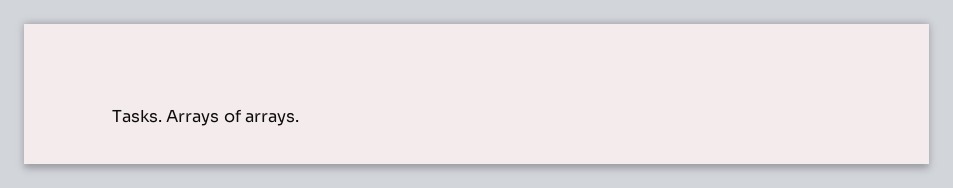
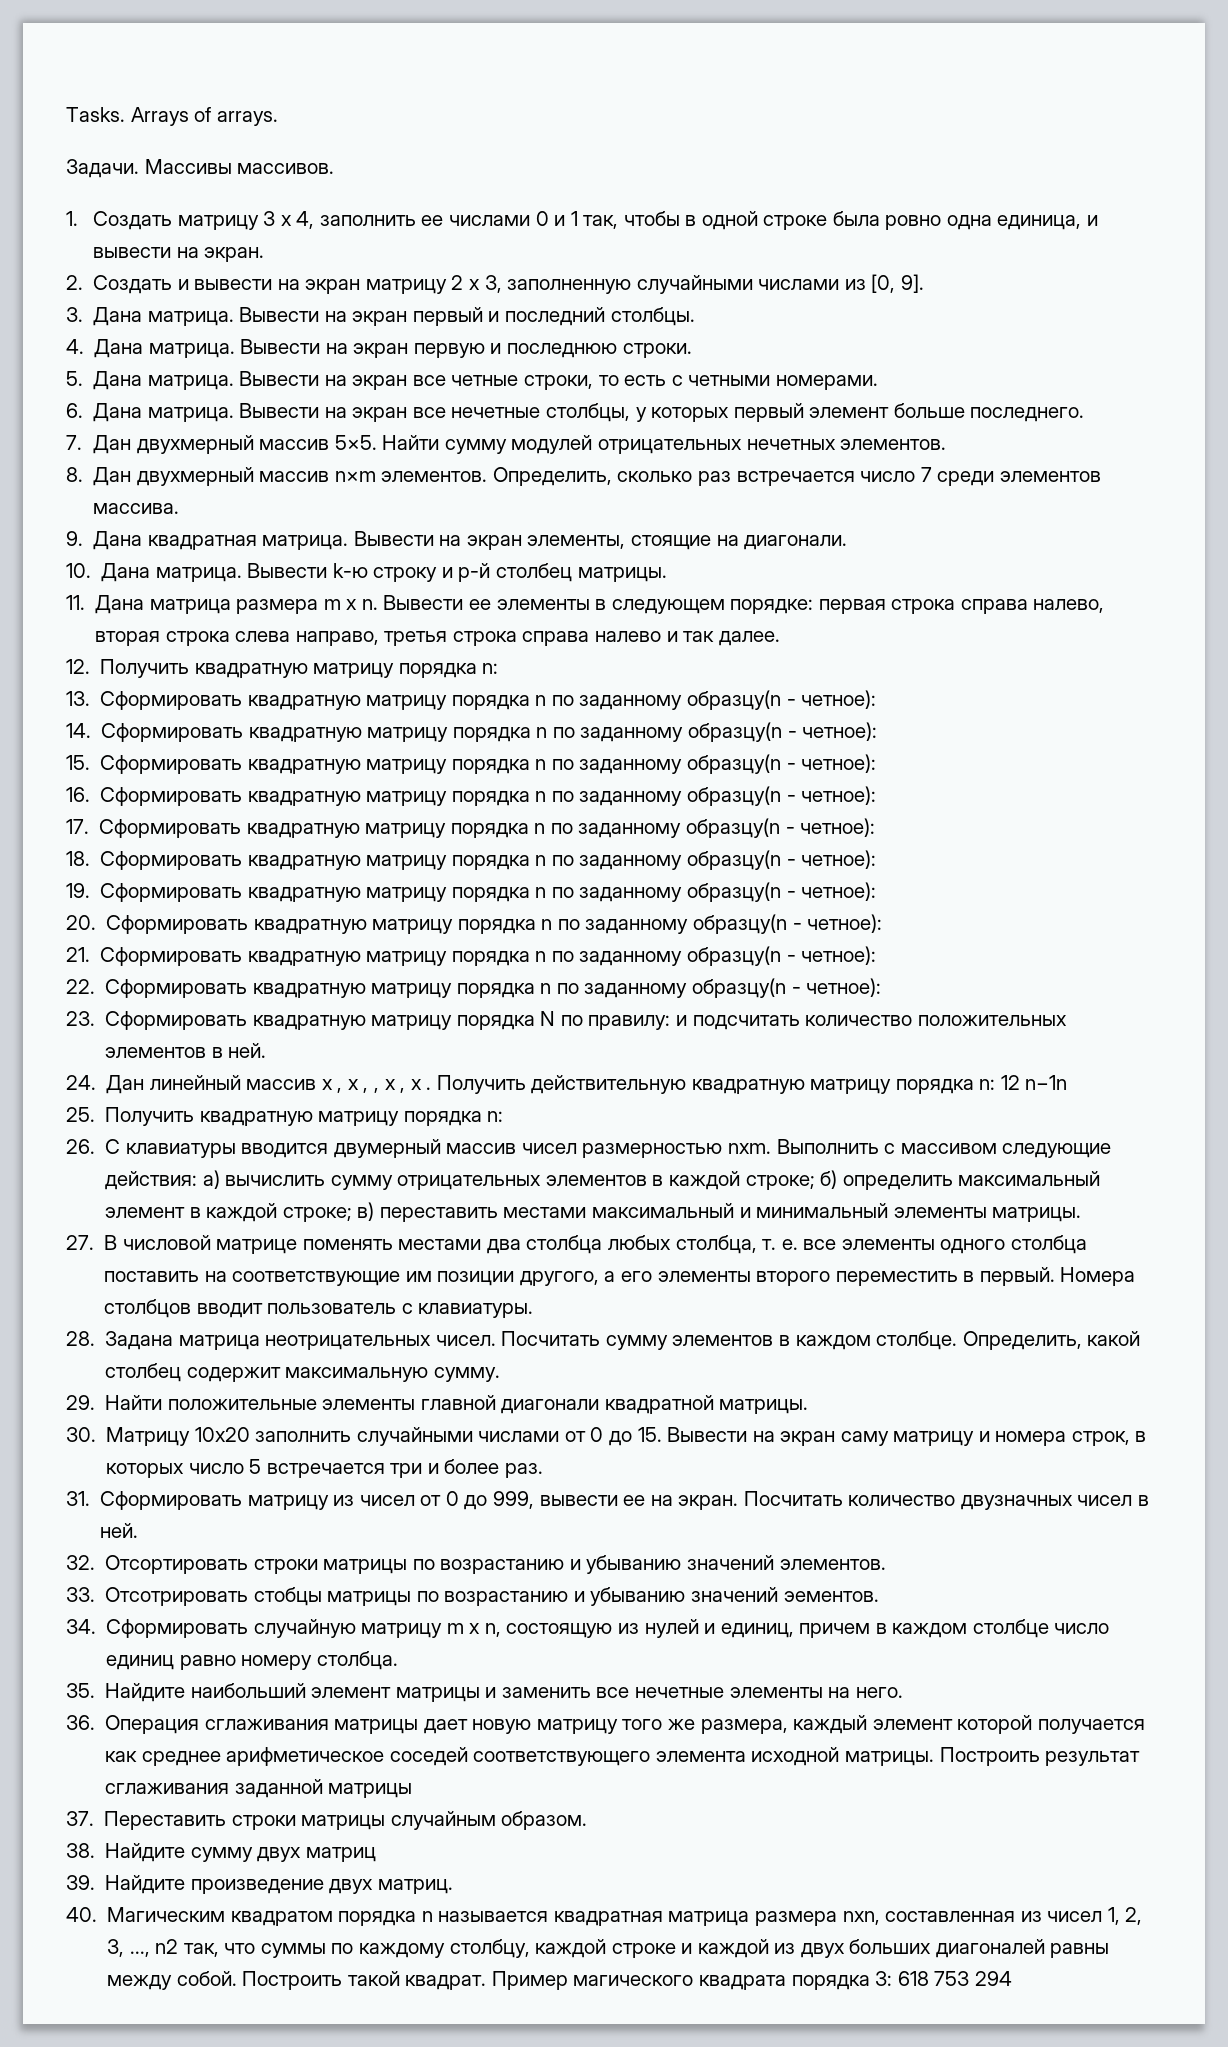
+ Задачи. Массивы массивов.
+ 1. Cоздать матрицу 3 x 4, заполнить ее числами 0 и 1 так, чтобы в одной строке была ровно одна единица, и вывести на экран.
+ 2. Создать и вывести на экран матрицу 2 x 3, заполненную случайными числами из [0, 9].
+ 3. Дана матрица. Вывести на экран первый и последний столбцы.
+ 4. Дана матрица. Вывести на экран первую и последнюю строки.
+ 5. Дана матрица. Вывести на экран все четные строки, то есть с четными номерами.
+ 6. Дана матрица. Вывести на экран все нечетные столбцы, у которых первый элемент больше последнего.
+ 7. Дан двухмерный массив 5×5. Найти сумму модулей отрицательных нечетных элементов.
+ 8. Дан двухмерный массив n×m элементов. Определить, сколько раз встречается число 7 среди элементов массива.
+ 9. Дана квадратная матрица. Вывести на экран элементы, стоящие на диагонали.
+ 10. Дана матрица. Вывести k-ю строку и p-й столбец матрицы.
+ 11. Дана матрица размера m x n. Вывести ее элементы в следующем порядке: первая строка справа налево, вторая строка слева направо, третья строка справа налево и так далее.
+ 12. Получить квадратную матрицу порядка n:
+ 13. Сформировать квадратную матрицу порядка n по заданному образцу(n - четное):
+ 14. Сформировать квадратную матрицу порядка n по заданному образцу(n - четное):
+ 15. Сформировать квадратную матрицу порядка n по заданному образцу(n - четное):
+ 16. Сформировать квадратную матрицу порядка n по заданному образцу(n - четное):
+ 17. Сформировать квадратную матрицу порядка n по заданному образцу(n - четное):
+ 18. Сформировать квадратную матрицу порядка n по заданному образцу(n - четное):
+ 19. Сформировать квадратную матрицу порядка n по заданному образцу(n - четное):
+ 20. Сформировать квадратную матрицу порядка n по заданному образцу(n - четное):
+ 21. Сформировать квадратную матрицу порядка n по заданному образцу(n - четное):
+ 22. Сформировать квадратную матрицу порядка n по заданному образцу(n - четное):
+ 23. Сформировать квадратную матрицу порядка N по правилу: и подсчитать количество положительных элементов в ней.
+ 24. Дан линейный массив x , x , , x , x . Получить действительную квадратную матрицу порядка n: 12 n−1n
+ 25. Получить квадратную матрицу порядка n:
+ 26. С клавиатуры вводится двумерный массив чисел размерностью nxm. Выполнить с массивом следующие действия: а) вычислить сумму отрицательных элементов в каждой строке; б) определить максимальный элемент в каждой строке; в) переставить местами максимальный и минимальный элементы матрицы.
+ 27. В числовой матрице поменять местами два столбца любых столбца, т. е. все элементы одного столбца поставить на соответствующие им позиции другого, а его элементы второго переместить в первый. Номера столбцов вводит пользователь с клавиатуры.
+ 28. Задана матрица неотрицательных чисел. Посчитать сумму элементов в каждом столбце. Определить, какой столбец содержит максимальную сумму.
+ 29. Найти положительные элементы главной диагонали квадратной матрицы.
+ 30. Матрицу 10x20 заполнить случайными числами от 0 до 15. Вывести на экран саму матрицу и номера строк, в которых число 5 встречается три и более раз.
+ 31. Сформировать матрицу из чисел от 0 до 999, вывести ее на экран. Посчитать количество двузначных чисел в ней.
+ 32. Отсортировать строки матрицы по возрастанию и убыванию значений элементов.
+ 33. Отсотрировать стобцы матрицы по возрастанию и убыванию значений эементов.
+ 34. Сформировать случайную матрицу m x n, состоящую из нулей и единиц, причем в каждом столбце число единиц равно номеру столбца.
+ 35. Найдите наибольший элемент матрицы и заменить все нечетные элементы на него.
+ 36. Операция сглаживания матрицы дает новую матрицу того же размера, каждый элемент которой получается как среднее арифметическое соседей соответствующего элемента исходной матрицы. Построить результат сглаживания заданной матрицы
+ 37. Переставить строки матрицы случайным образом.
+ 38. Найдите сумму двух матриц
+ 39. Найдите произведение двух матриц.
+ 40. Магическим квадратом порядка n называется квадратная матрица размера nxn, составленная из чисел 1, 2, 3, ..., n2 так, что суммы по каждому столбцу, каждой строке и каждой из двух больших диагоналей равны между собой. Построить такой квадрат. Пример магического квадрата порядка 3: 618 753 294

